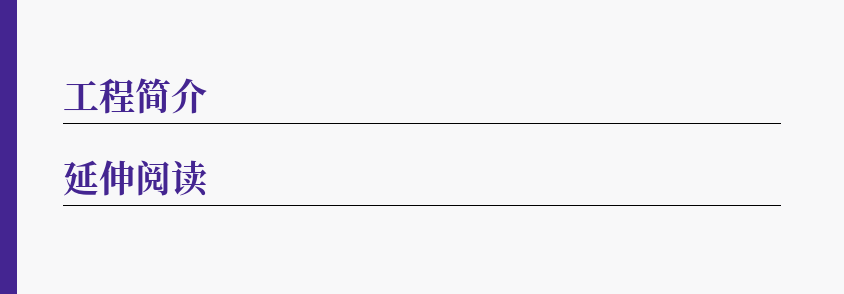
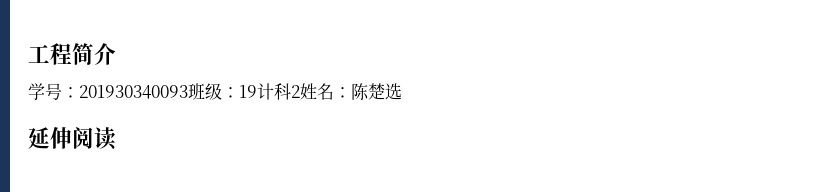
+ 学号：201930340093班级：19计科2姓名：陈楚选

